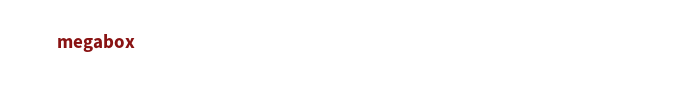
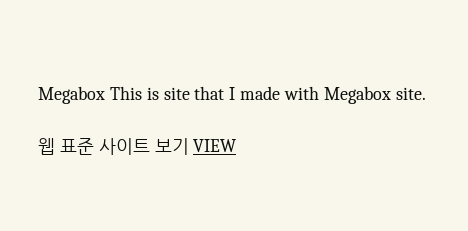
- megabox
+ Megabox This is site that I made with Megabox site.
+ 웹 표준 사이트 보기 VIEW

